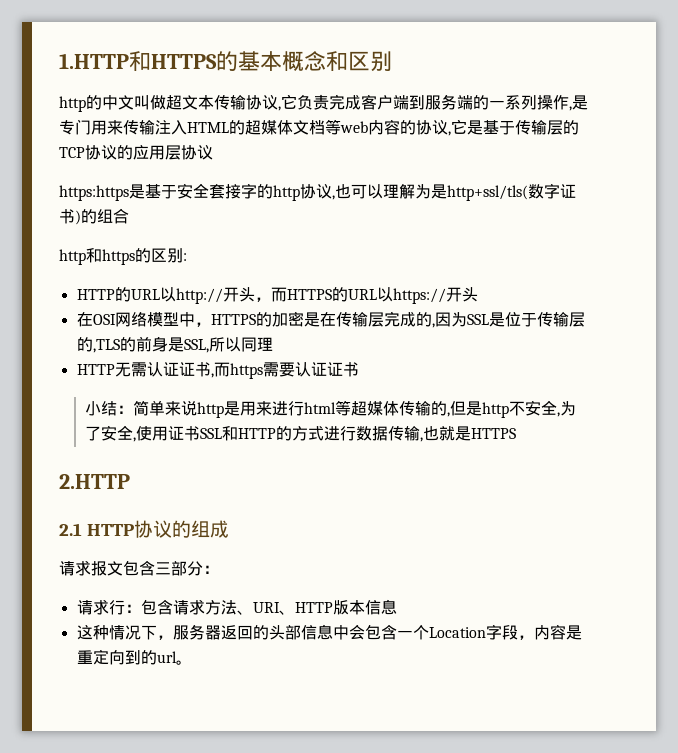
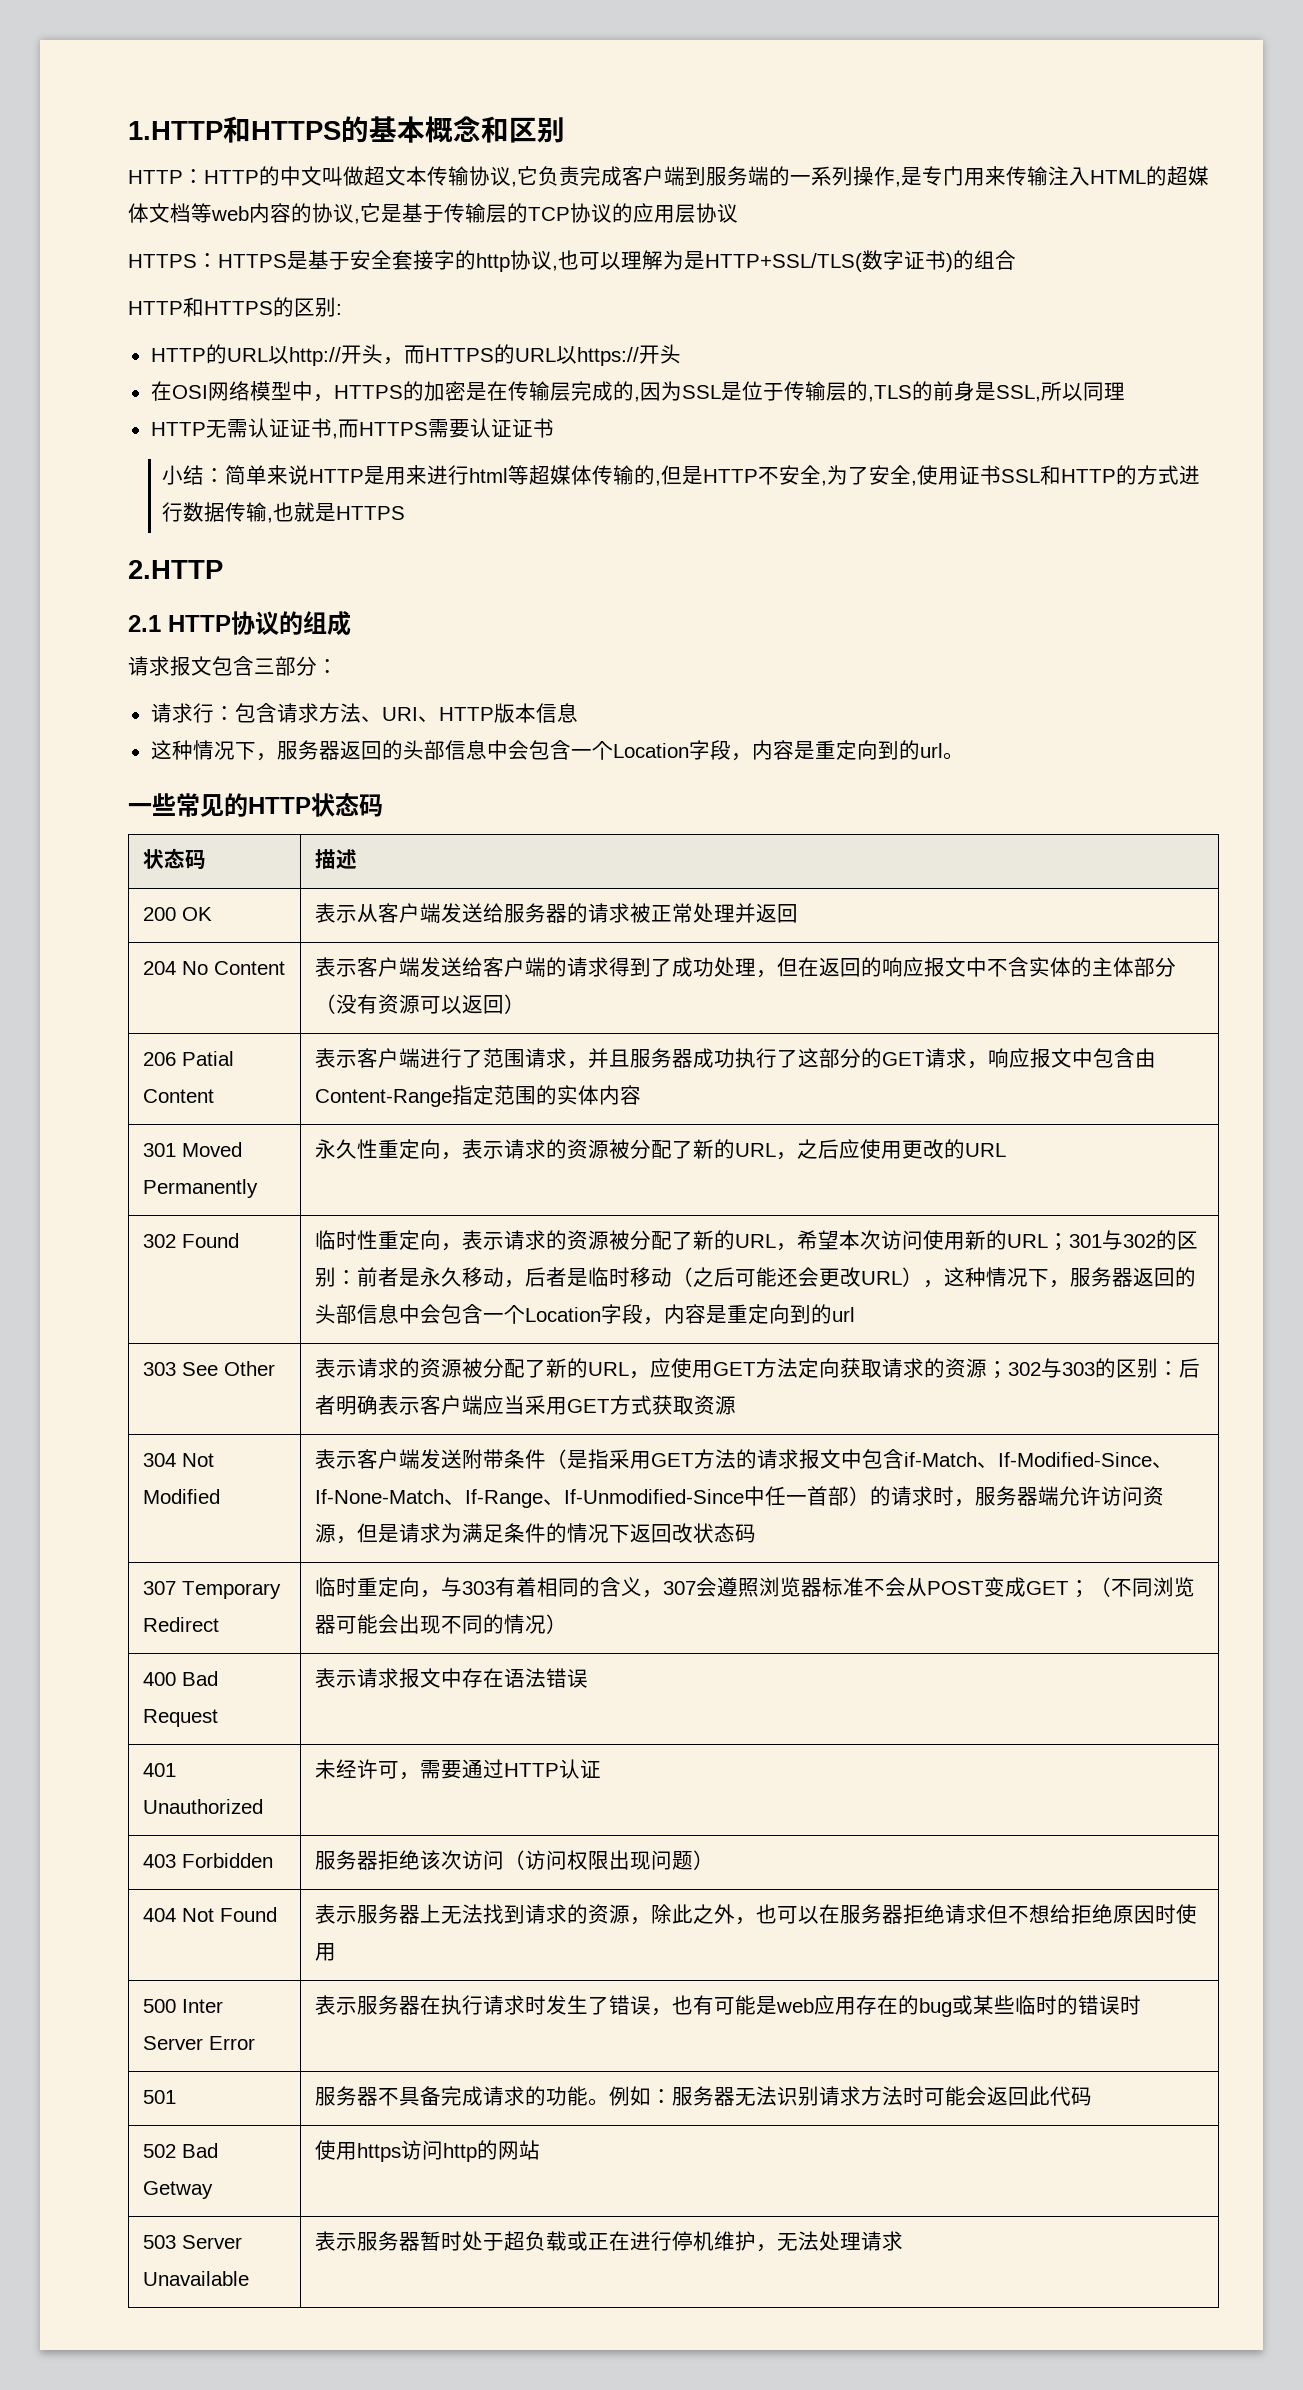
- http的中文叫做超文本传输协议,它负责完成客户端到服务端的一系列操作,是专门用来传输注入HTML的超媒体文档等web内容的协议,它是基于传输层的TCP协议的应用层协议
+ HTTP：HTTP的中文叫做超文本传输协议,它负责完成客户端到服务端的一系列操作,是专门用来传输注入HTML的超媒体文档等web内容的协议,它是基于传输层的TCP协议的应用层协议
- https:https是基于安全套接字的http协议,也可以理解为是http+ssl/tls(数字证书)的组合
+ HTTPS：HTTPS是基于安全套接字的http协议,也可以理解为是HTTP+SSL/TLS(数字证书)的组合
- http和https的区别:
+ HTTP和HTTPS的区别:
- HTTP无需认证证书,而https需要认证证书
+ HTTP无需认证证书,而HTTPS需要认证证书
- 小结：简单来说http是用来进行html等超媒体传输的,但是http不安全,为了安全,使用证书SSL和HTTP的方式进行数据传输,也就是HTTPS
+ 小结：简单来说HTTP是用来进行html等超媒体传输的,但是HTTP不安全,为了安全,使用证书SSL和HTTP的方式进行数据传输,也就是HTTPS
+ 一些常见的HTTP状态码
+ 状态码 | 描述
+ 200 OK | 表示从客户端发送给服务器的请求被正常处理并返回
+ 204 No Content | 表示客户端发送给客户端的请求得到了成功处理，但在返回的响应报文中不含实体的主体部分（没有资源可以返回）
+ 206 Patial Content | 表示客户端进行了范围请求，并且服务器成功执行了这部分的GET请求，响应报文中包含由Content-Range指定范围的实体内容
+ 301 Moved Permanently | 永久性重定向，表示请求的资源被分配了新的URL，之后应使用更改的URL
+ 302 Found | 临时性重定向，表示请求的资源被分配了新的URL，希望本次访问使用新的URL；301与302的区别：前者是永久移动，后者是临时移动（之后可能还会更改URL），这种情况下，服务器返回的头部信息中会包含一个Location字段，内容是重定向到的url
+ 303 See Other | 表示请求的资源被分配了新的URL，应使用GET方法定向获取请求的资源；302与303的区别：后者明确表示客户端应当采用GET方式获取资源
+ 304 Not Modified | 表示客户端发送附带条件（是指采用GET方法的请求报文中包含if-Match、If-Modified-Since、If-None-Match、If-Range、If-Unmodified-Since中任一首部）的请求时，服务器端允许访问资源，但是请求为满足条件的情况下返回改状态码
+ 307 Temporary Redirect | 临时重定向，与303有着相同的含义，307会遵照浏览器标准不会从POST变成GET；（不同浏览器可能会出现不同的情况）
+ 400 Bad Request | 表示请求报文中存在语法错误
+ 401 Unauthorized | 未经许可，需要通过HTTP认证
+ 403 Forbidden | 服务器拒绝该次访问（访问权限出现问题）
+ 404 Not Found | 表示服务器上无法找到请求的资源，除此之外，也可以在服务器拒绝请求但不想给拒绝原因时使用
+ 500 Inter Server Error | 表示服务器在执行请求时发生了错误，也有可能是web应用存在的bug或某些临时的错误时
+ 501 | 服务器不具备完成请求的功能。例如：服务器无法识别请求方法时可能会返回此代码
+ 502 Bad Getway | 使用https访问http的网站
+ 503 Server Unavailable | 表示服务器暂时处于超负载或正在进行停机维护，无法处理请求

